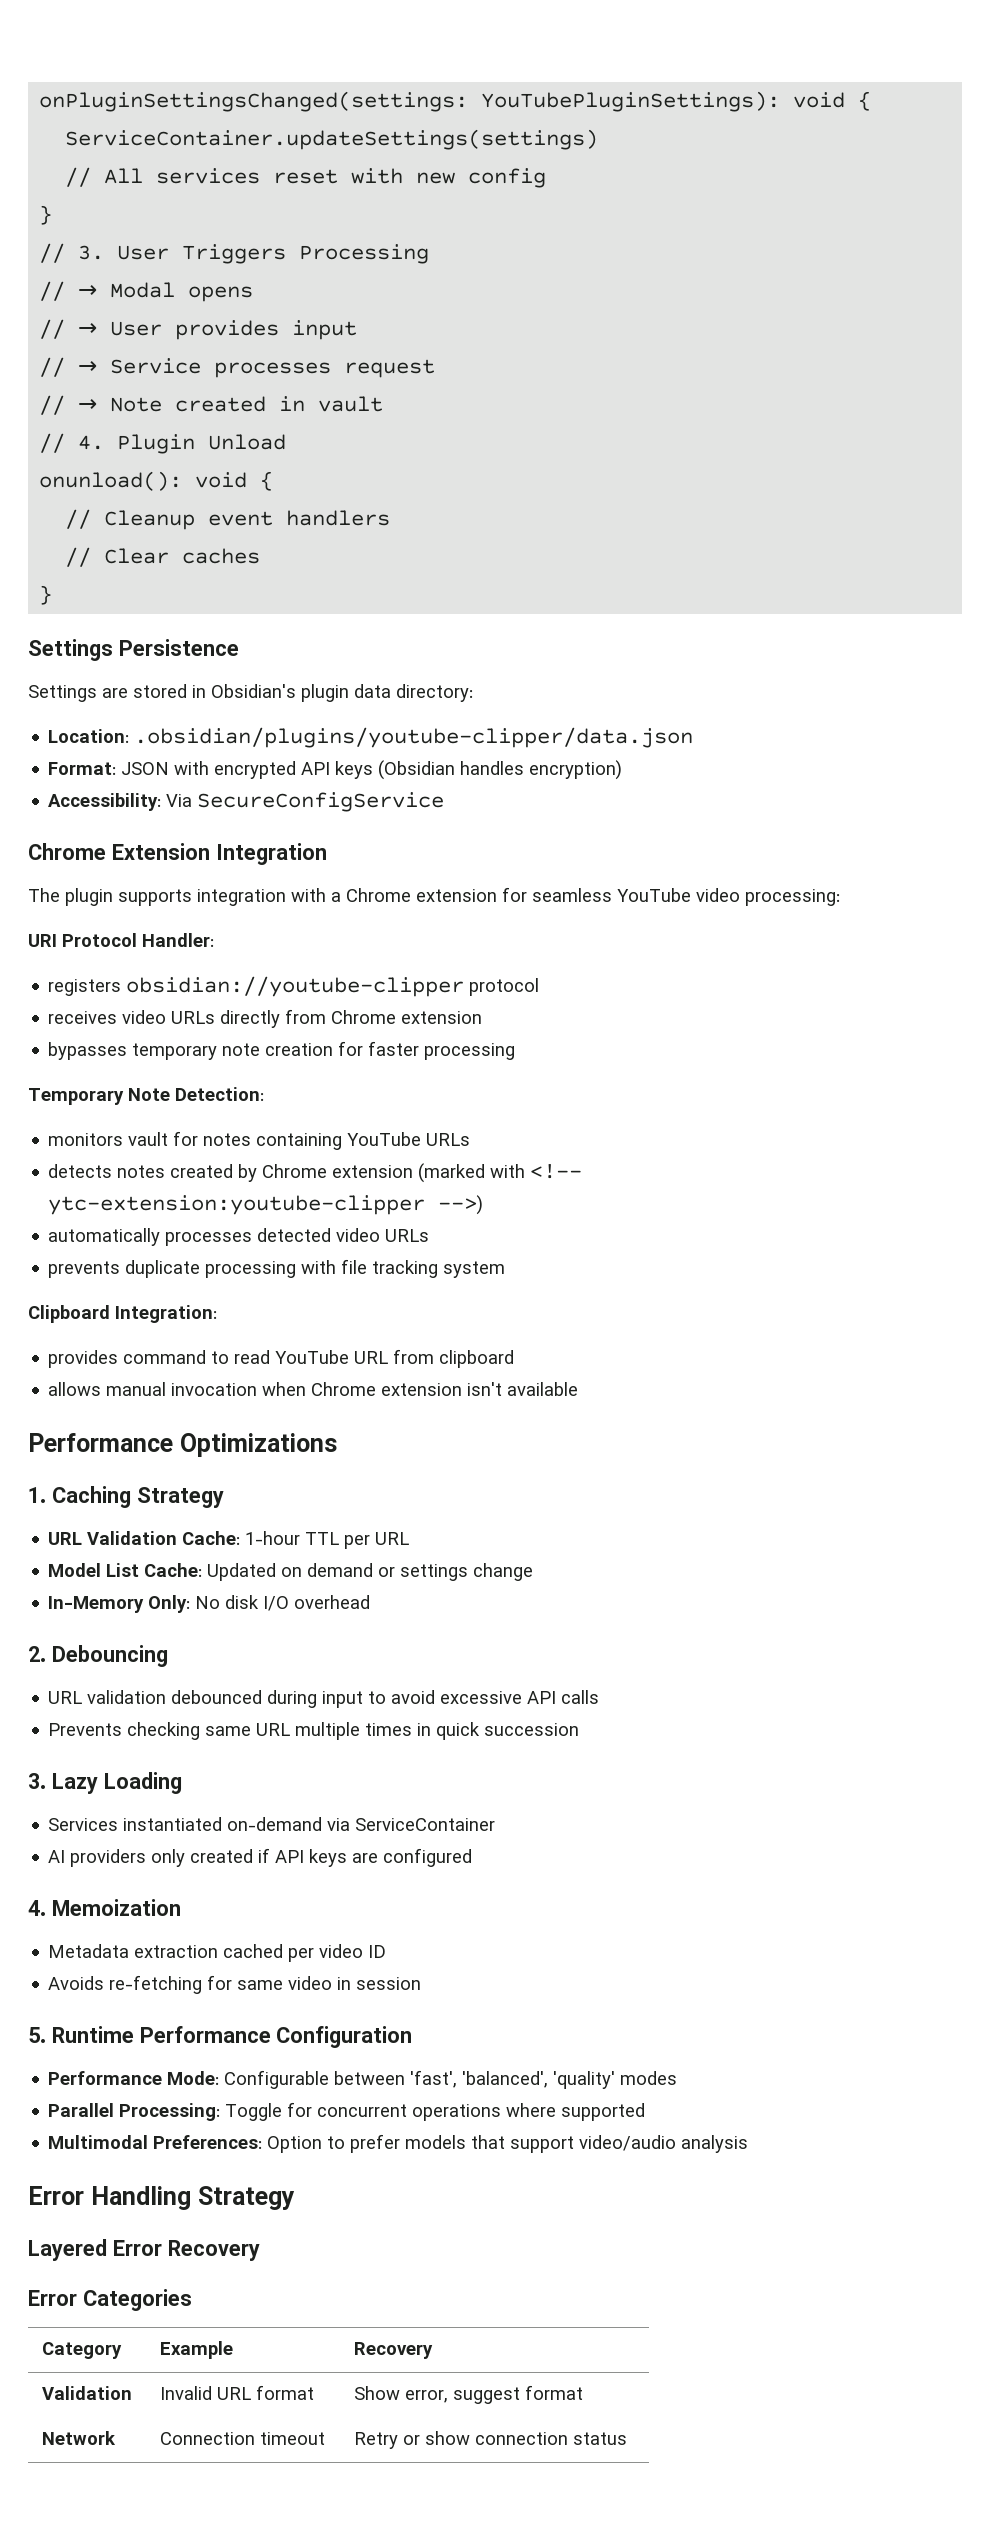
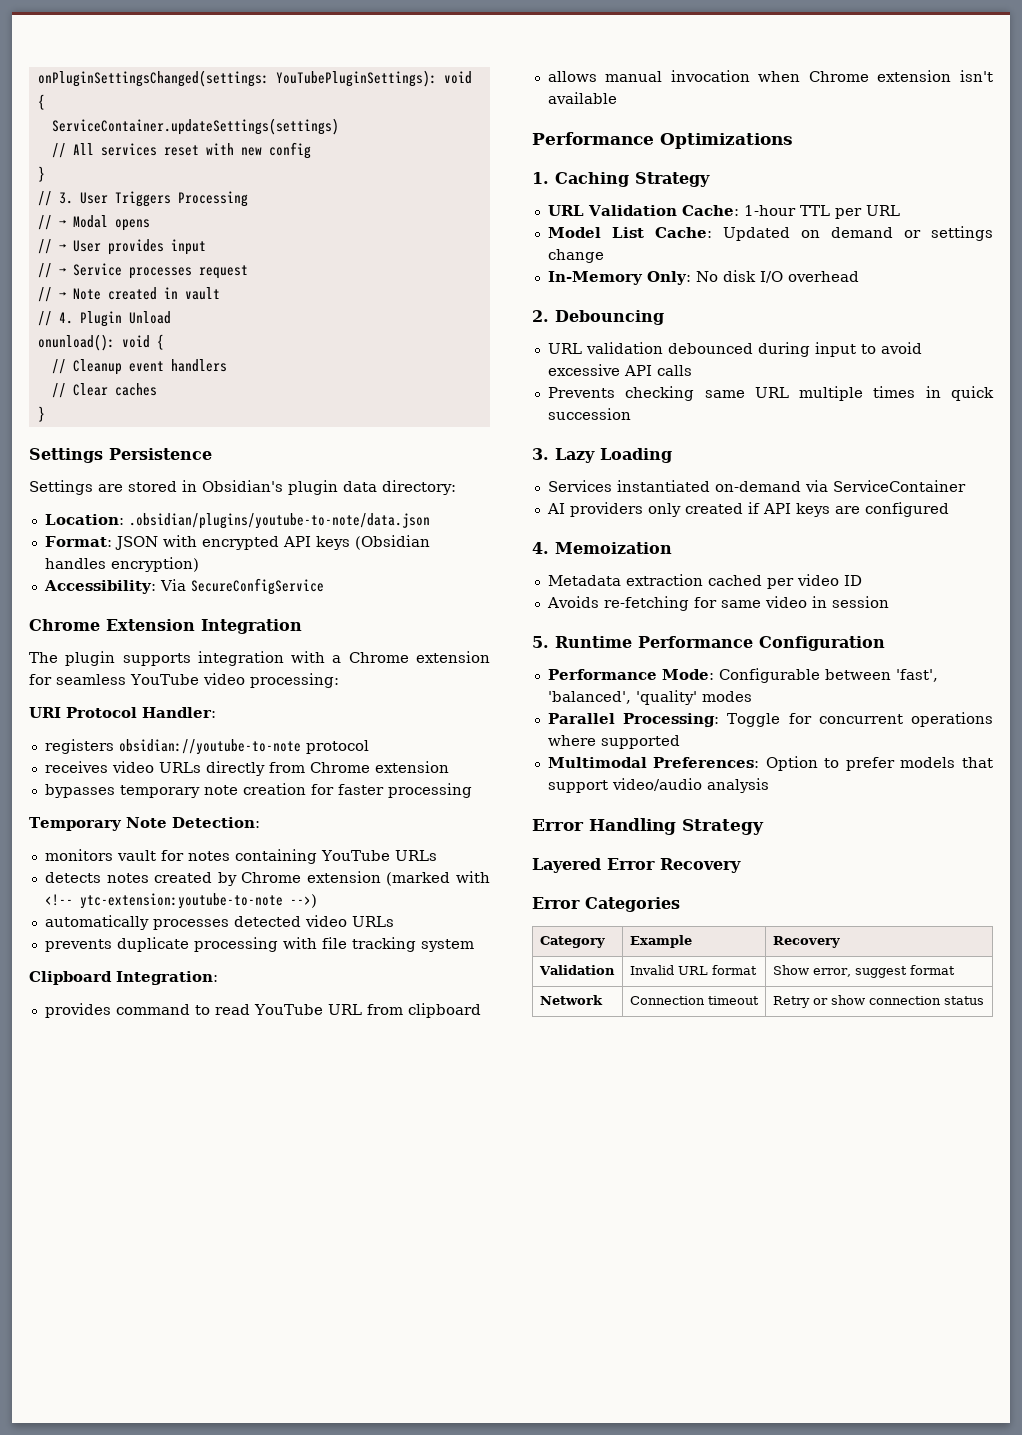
- Location: .obsidian/plugins/youtube-clipper/data.json
+ Location: .obsidian/plugins/youtube-to-note/data.json
- registers obsidian://youtube-clipper protocol
+ registers obsidian://youtube-to-note protocol
- detects notes created by Chrome extension (marked with <!-- ytc-extension:youtube-clipper -->)
+ detects notes created by Chrome extension (marked with <!-- ytc-extension:youtube-to-note -->)

